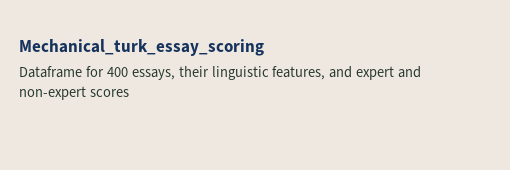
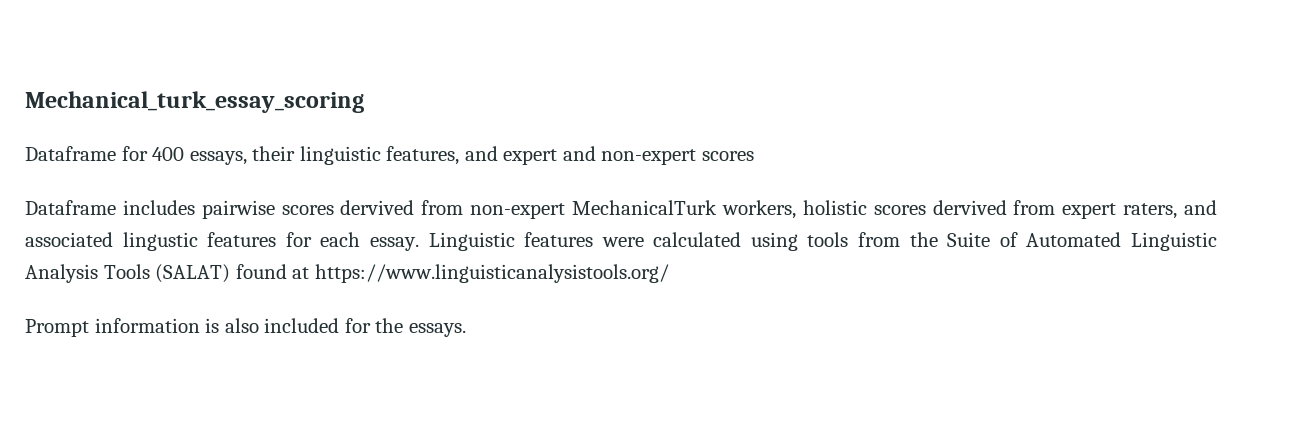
+ Dataframe includes pairwise scores dervived from non-expert MechanicalTurk workers, holistic scores dervived from expert raters, and associated lingustic features for each essay. Linguistic features were calculated using tools from the Suite of Automated Linguistic Analysis Tools (SALAT) found at https://www.linguisticanalysistools.org/
+ Prompt information is also included for the essays.

